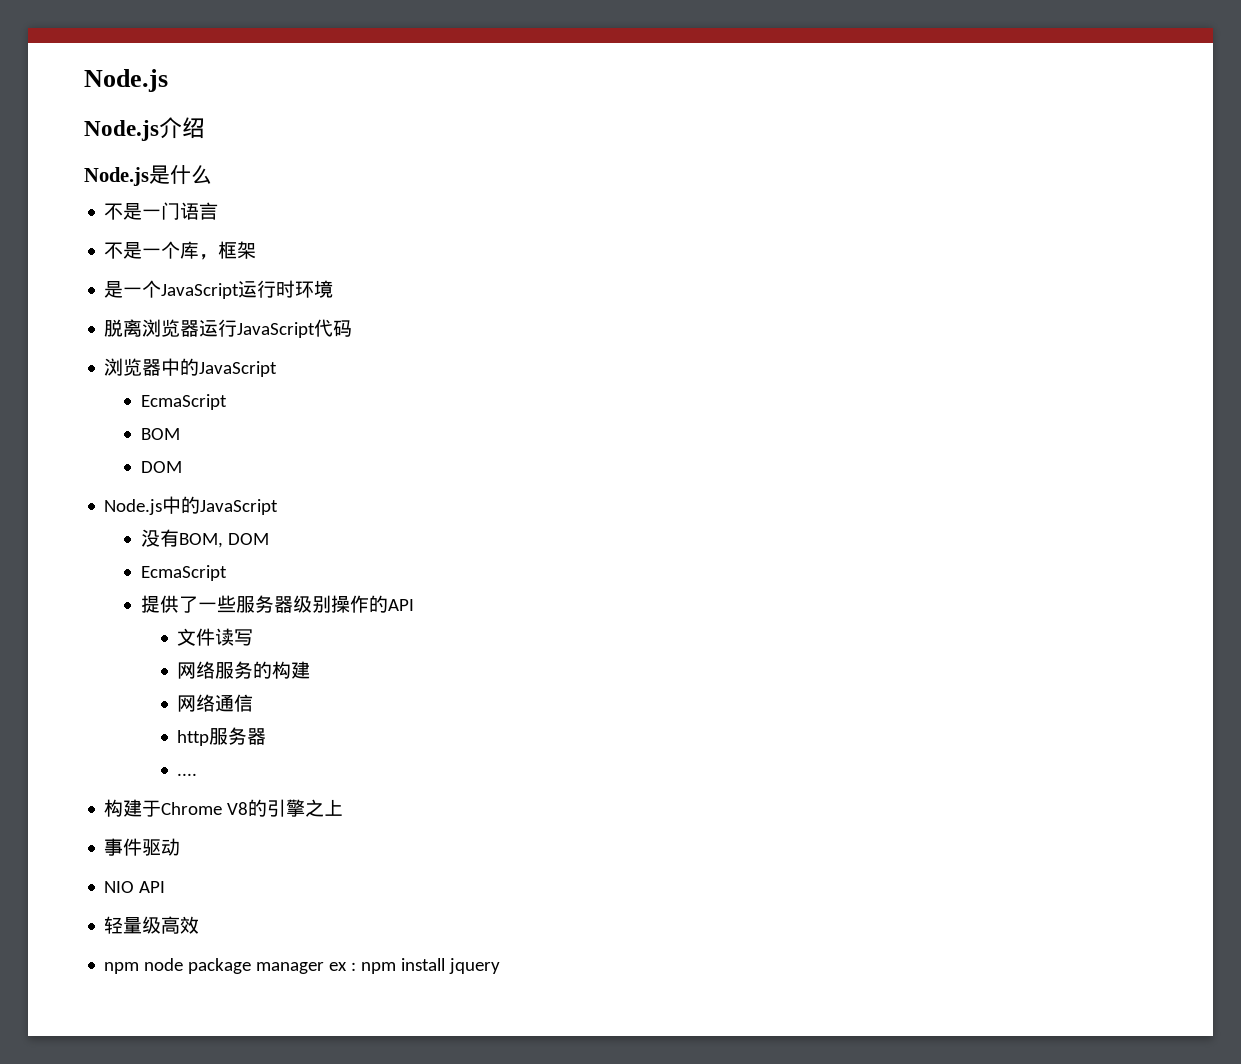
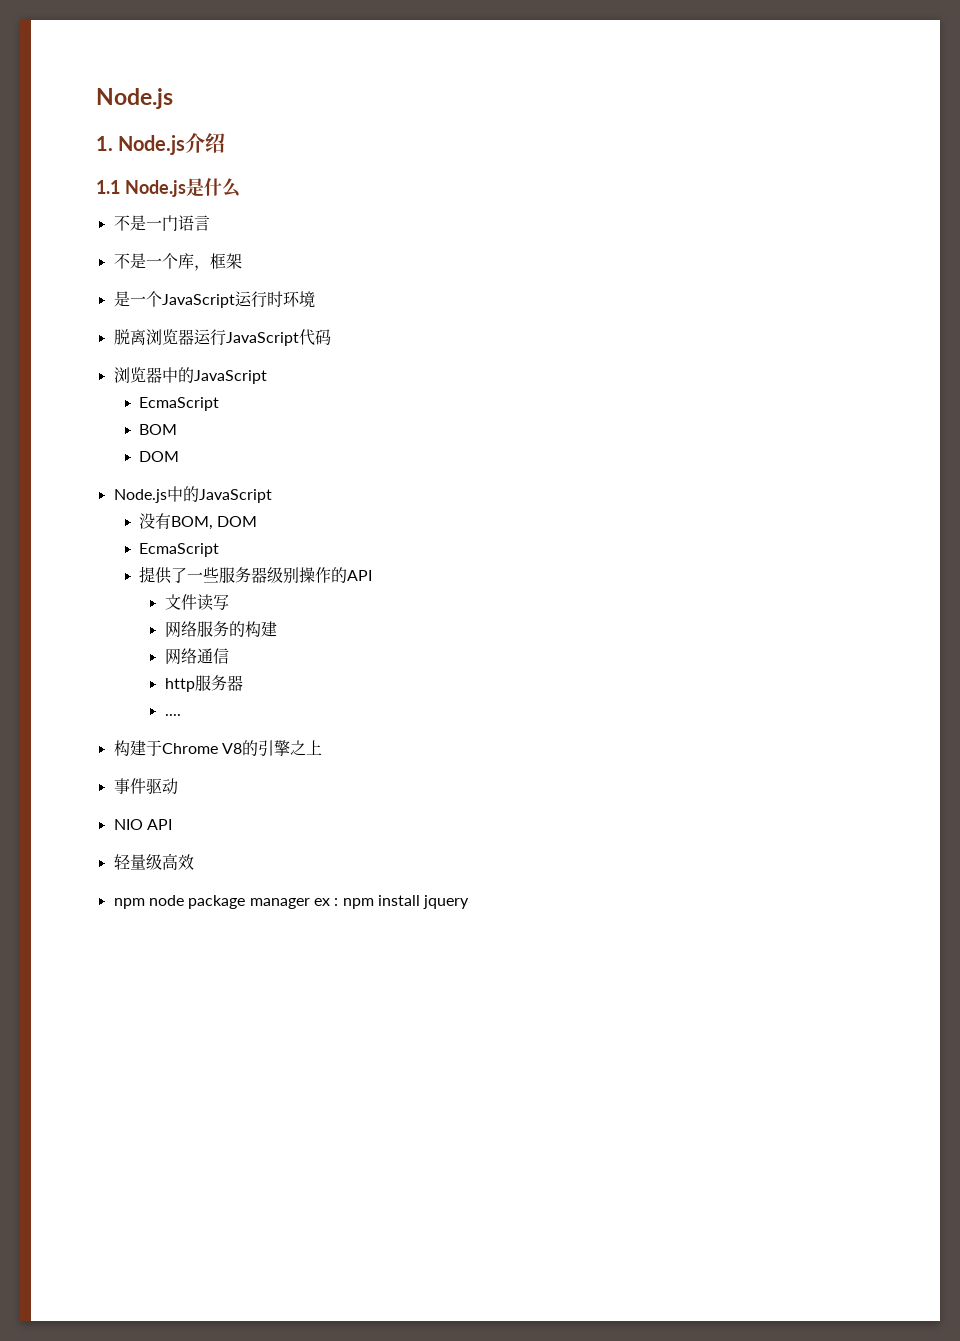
- Node.js介绍
+ 1. Node.js介绍
- Node.js是什么
+ 1.1 Node.js是什么

